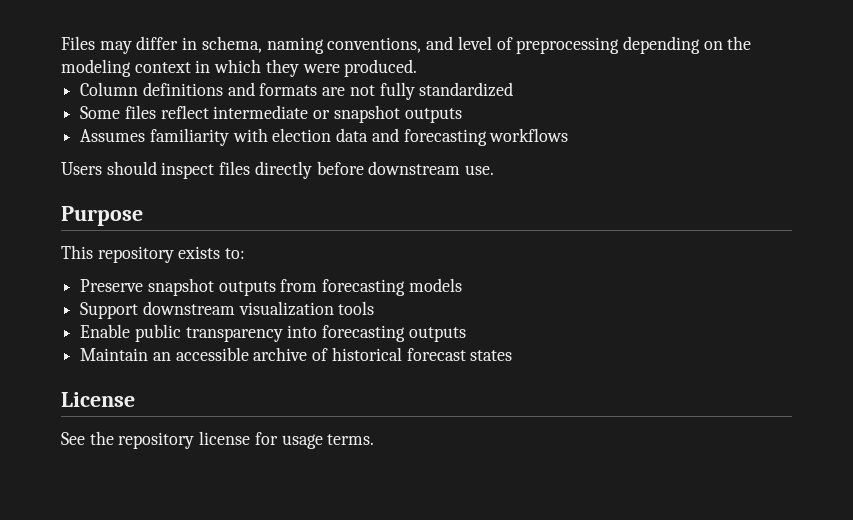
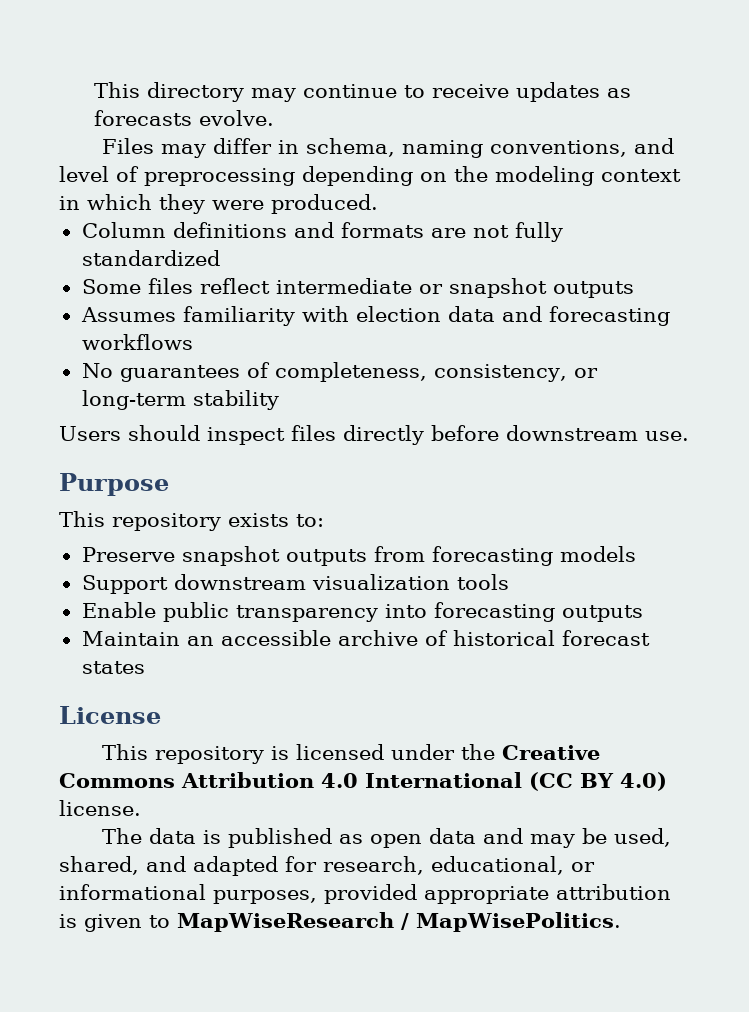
+ This directory may continue to receive updates as forecasts evolve.
+ No guarantees of completeness, consistency, or long-term stability
- See the repository license for usage terms.
+ This repository is licensed under the Creative Commons Attribution 4.0 International (CC BY 4.0) license.
+ The data is published as open data and may be used, shared, and adapted for research, educational, or informational purposes, provided appropriate attribution is given to MapWiseResearch / MapWisePolitics.

